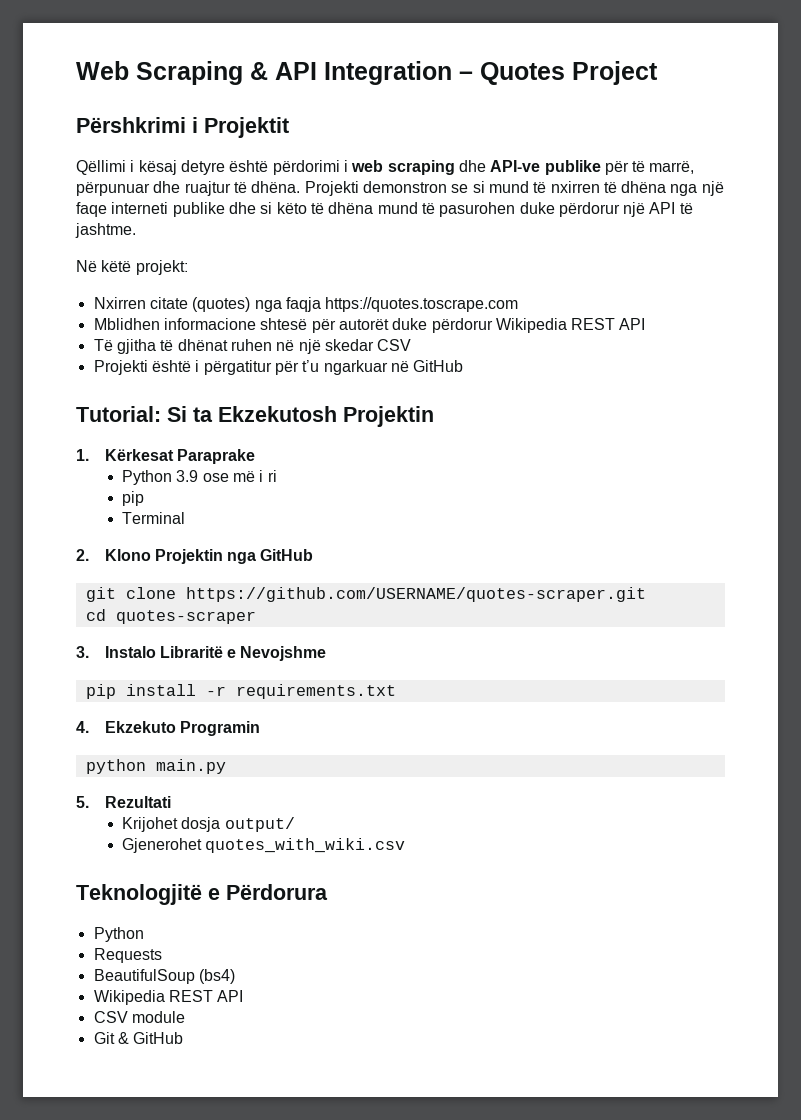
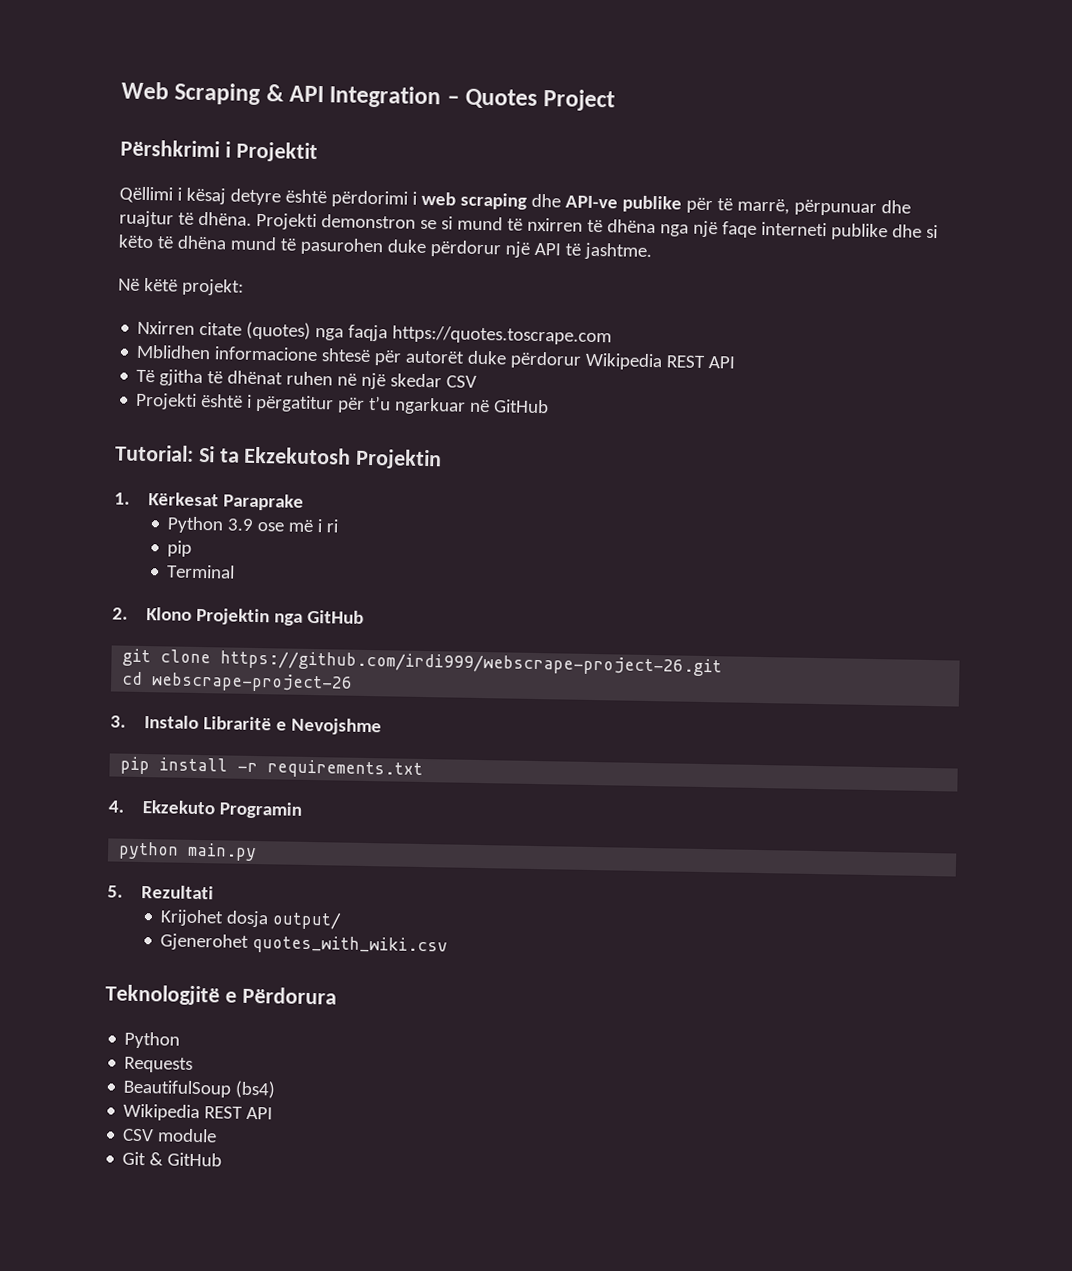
- git clone https://github.com/USERNAME/quotes-scraper.git
+ git clone https://github.com/irdi999/webscrape-project-26.git
- cd quotes-scraper
+ cd webscrape-project-26

